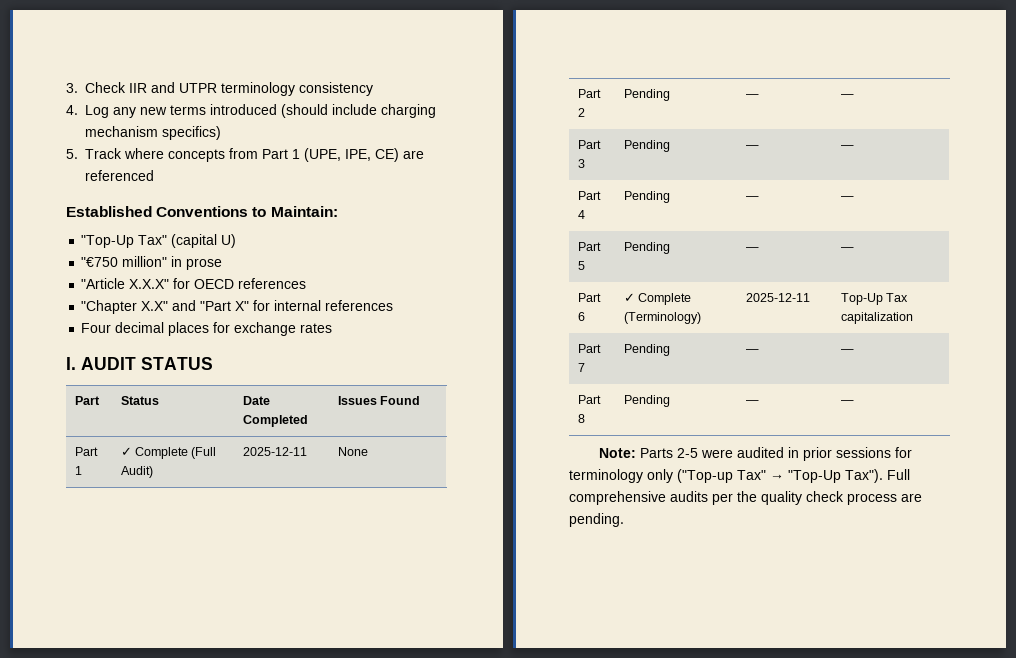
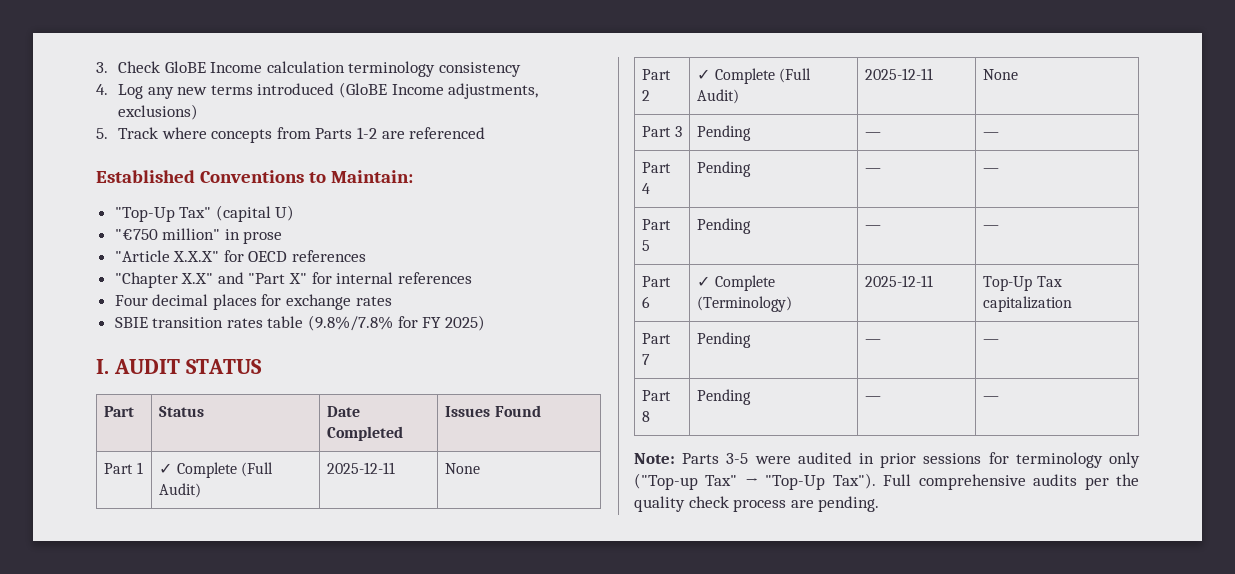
- 3. Check IIR and UTPR terminology consistency
+ 3. Check GloBE Income calculation terminology consistency
- 4. Log any new terms introduced (should include charging mechanism specifics)
+ 4. Log any new terms introduced (GloBE Income adjustments, exclusions)
- 5. Track where concepts from Part 1 (UPE, IPE, CE) are referenced
+ 5. Track where concepts from Parts 1-2 are referenced
+ SBIE transition rates table (9.8%/7.8% for FY 2025)
- Part 2 | Pending | — | —
+ Part 2 | ✓ Complete (Full Audit) | 2025-12-11 | None
- Note: Parts 2-5 were audited in prior sessions for terminology only ("Top-up Tax" → "Top-Up Tax").
+ Note: Parts 3-5 were audited in prior sessions for terminology only ("Top-up Tax" → "Top-Up Tax").

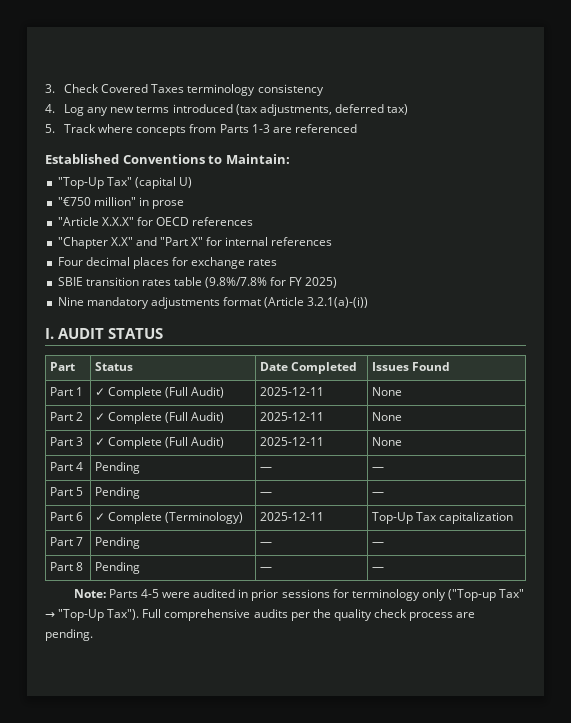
- 3. Check GloBE Income calculation terminology consistency
+ 3. Check Covered Taxes terminology consistency
- 4. Log any new terms introduced (GloBE Income adjustments, exclusions)
+ 4. Log any new terms introduced (tax adjustments, deferred tax)
- 5. Track where concepts from Parts 1-2 are referenced
+ 5. Track where concepts from Parts 1-3 are referenced
+ Nine mandatory adjustments format (Article 3.2.1(a)-(i))
- Part 3 | Pending | — | —
+ Part 3 | ✓ Complete (Full Audit) | 2025-12-11 | None
- Note: Parts 3-5 were audited in prior sessions for terminology only ("Top-up Tax" → "Top-Up Tax").
+ Note: Parts 4-5 were audited in prior sessions for terminology only ("Top-up Tax" → "Top-Up Tax").

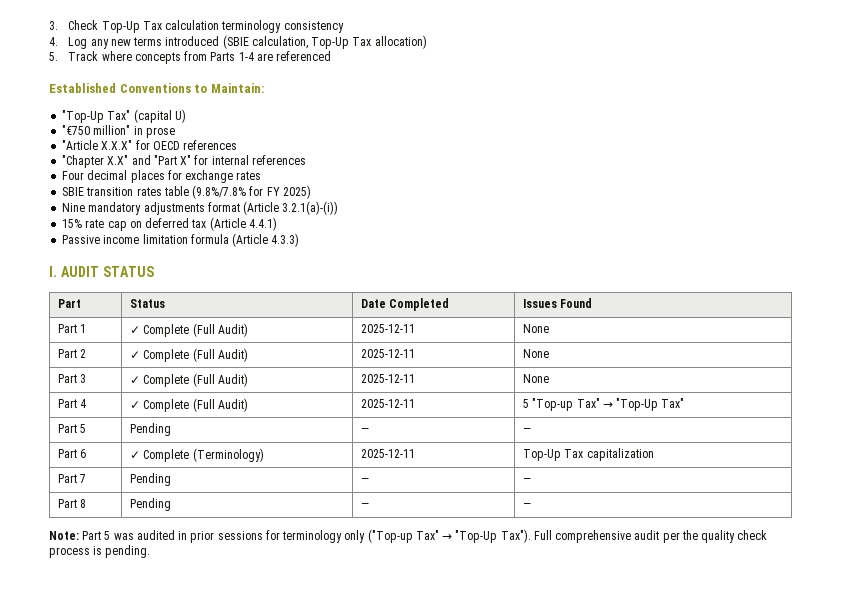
- 3. Check Covered Taxes terminology consistency
+ 3. Check Top-Up Tax calculation terminology consistency
- 4. Log any new terms introduced (tax adjustments, deferred tax)
+ 4. Log any new terms introduced (SBIE calculation, Top-Up Tax allocation)
- 5. Track where concepts from Parts 1-3 are referenced
+ 5. Track where concepts from Parts 1-4 are referenced
+ 15% rate cap on deferred tax (Article 4.4.1)
+ Passive income limitation formula (Article 4.3.3)
- Part 4 | Pending | — | —
+ Part 4 | ✓ Complete (Full Audit) | 2025-12-11 | 5 "Top-up Tax" → "Top-Up Tax"
- Note: Parts 4-5 were audited in prior sessions for terminology only ("Top-up Tax" → "Top-Up Tax").
+ Note: Part 5 was audited in prior sessions for terminology only ("Top-up Tax" → "Top-Up Tax").
- Full comprehensive audits per the quality check process are pending.
+ Full comprehensive audit per the quality check process is pending.

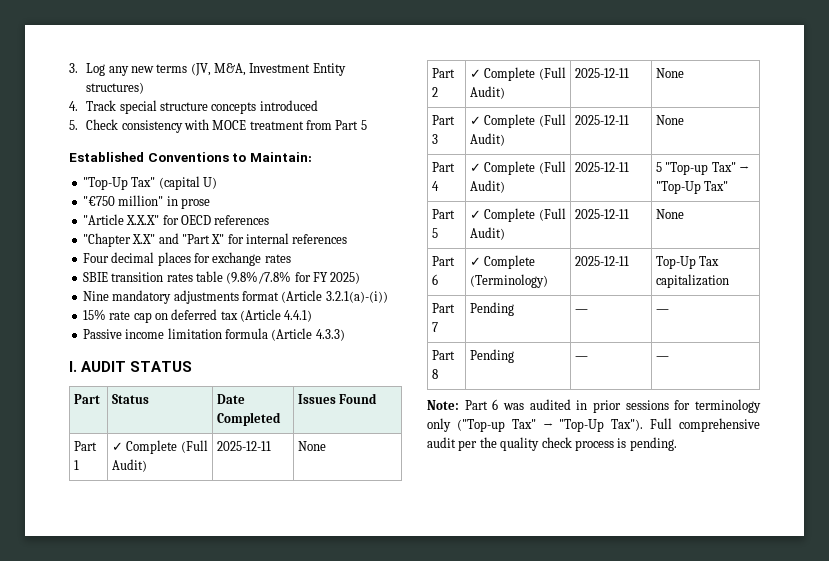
- 3. Check Top-Up Tax calculation terminology consistency
- 4. Log any new terms introduced (SBIE calculation, Top-Up Tax allocation)
- 5. Track where concepts from Parts 1-4 are referenced
+ 3. Log any new terms (JV, M&A, Investment Entity structures)
+ 4. Track special structure concepts introduced
+ 5. Check consistency with MOCE treatment from Part 5
- Part 5 | Pending | — | —
+ Part 5 | ✓ Complete (Full Audit) | 2025-12-11 | None
- Note: Part 5 was audited in prior sessions for terminology only ("Top-up Tax" → "Top-Up Tax").
+ Note: Part 6 was audited in prior sessions for terminology only ("Top-up Tax" → "Top-Up Tax").

